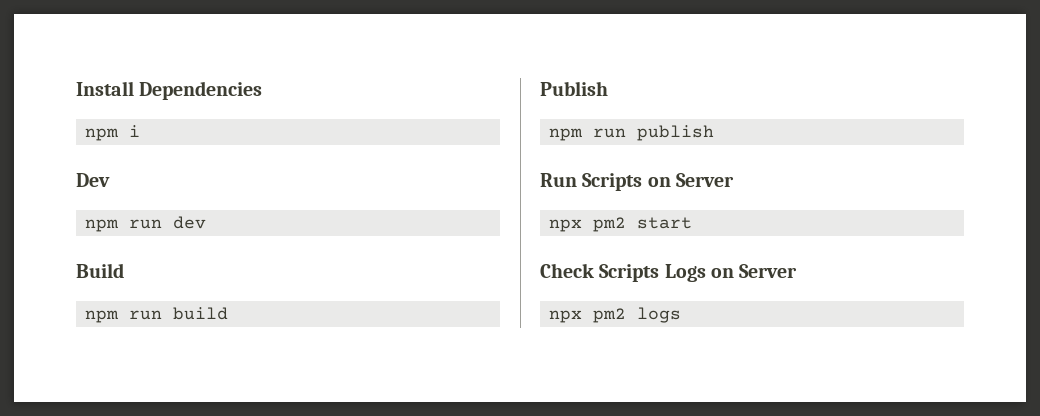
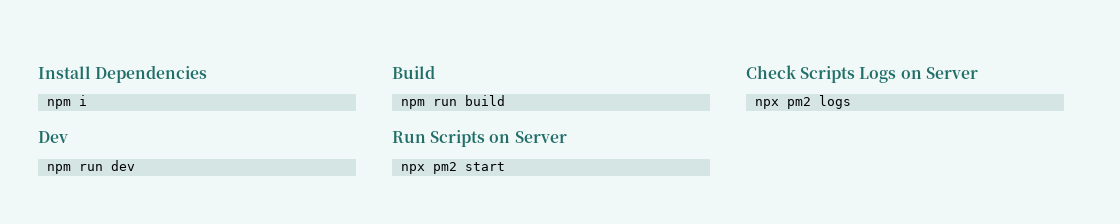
- Publish
- npm run publish

